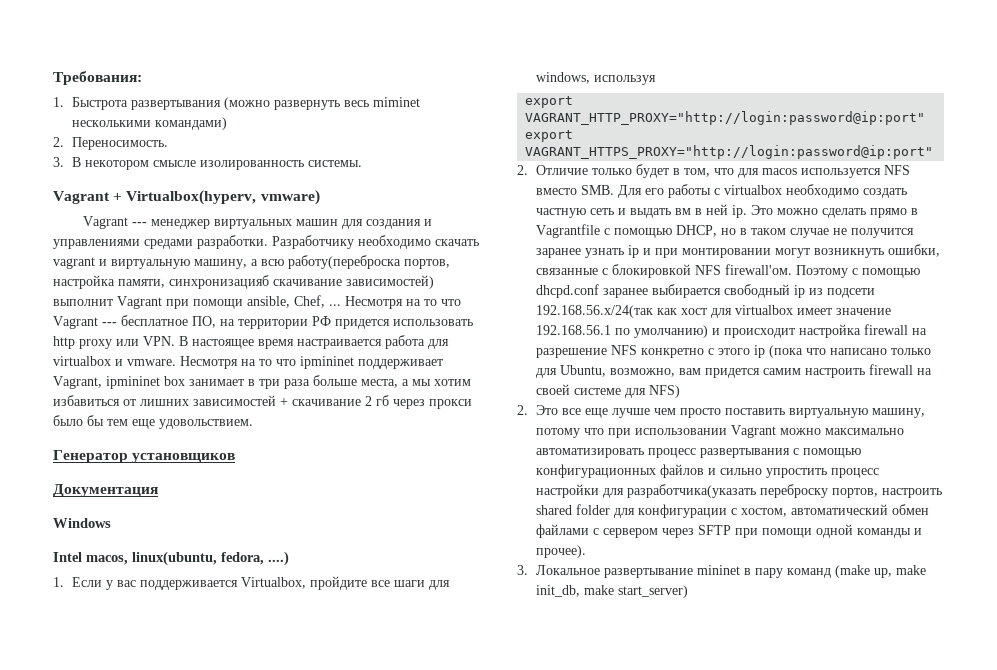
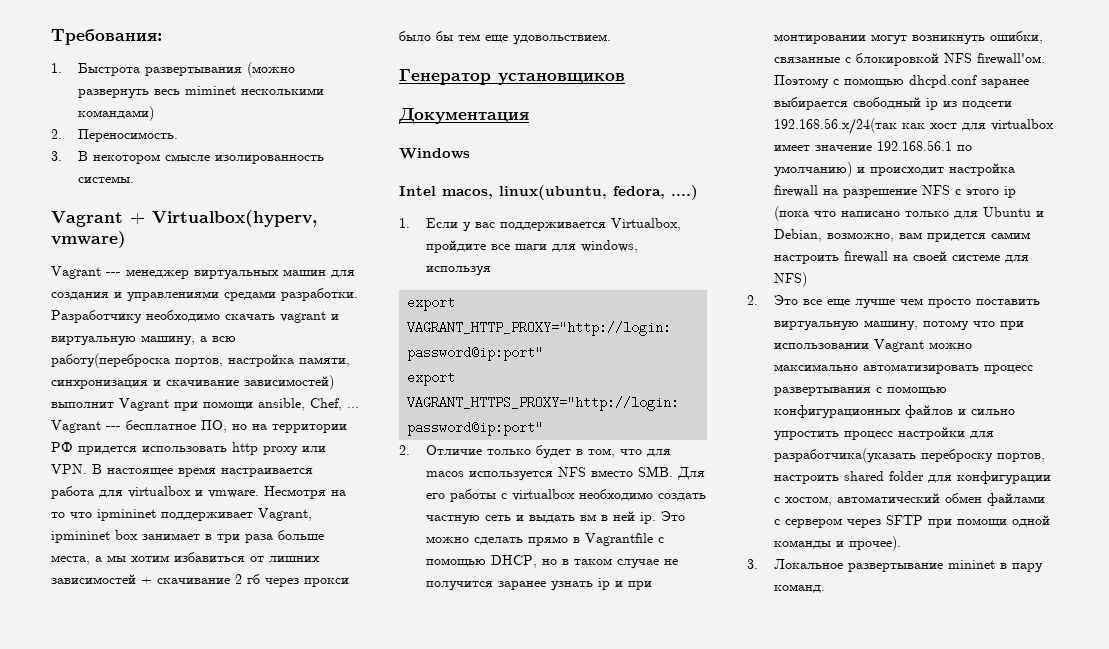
- Разработчику необходимо скачать vagrant и виртуальную машину, а всю работу(переброска портов, настройка памяти, синхронизацияб скачивание зависимостей) выполнит Vagrant при помощи ansible, Chef, ...
+ Разработчику необходимо скачать vagrant и виртуальную машину, а всю работу(переброска портов, настройка памяти, синхронизация и скачивание зависимостей) выполнит Vagrant при помощи ansible, Chef, ...
- Несмотря на то что Vagrant --- бесплатное ПО, на территории РФ придется использовать http proxy или VPN. В настоящее время настраивается работа для virtualbox и vmware.
+ Vagrant --- бесплатное ПО, но на территории РФ придется использовать http proxy или VPN. В настоящее время настраивается работа для virtualbox и vmware.
- Поэтому с помощью dhcpd.conf заранее выбирается свободный ip из подсети 192.168.56.x/24(так как хост для virtualbox имеет значение 192.168.56.1 по умолчанию) и происходит настройка firewall на разрешение NFS конкретно с этого ip (пока что написано только для Ubuntu, возможно, вам придется самим настроить firewall на своей системе для NFS)
+ Поэтому с помощью dhcpd.conf заранее выбирается свободный ip из подсети 192.168.56.x/24(так как хост для virtualbox имеет значение 192.168.56.1 по умолчанию) и происходит настройка firewall на разрешение NFS с этого ip (пока что написано только для Ubuntu и Debian, возможно, вам придется самим настроить firewall на своей системе для NFS)
- 3. Локальное развертывание mininet в пару команд (make up, make init_db, make start_server)
+ 3. Локальное развертывание mininet в пару команд.

